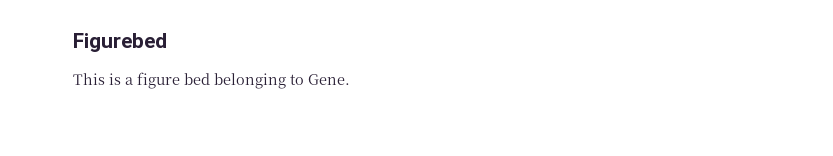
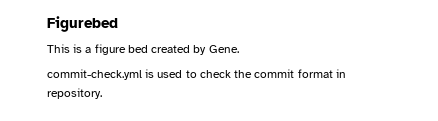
- This is a figure bed belonging to Gene.
+ This is a figure bed created by Gene.
+ commit-check.yml is used to check the commit format in repository.

